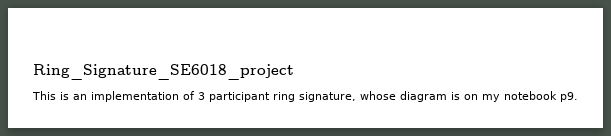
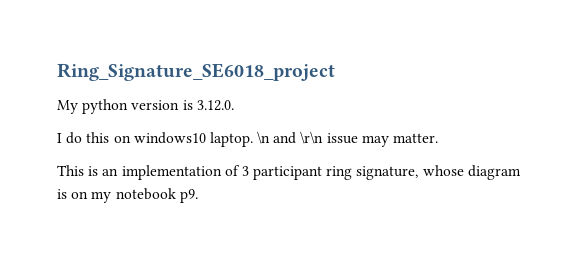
+ My python version is 3.12.0.
+ I do this on windows10 laptop. \n and \r\n issue may matter.

